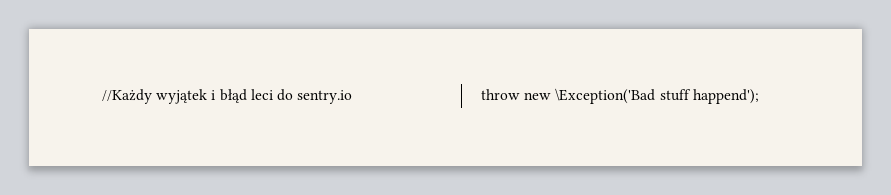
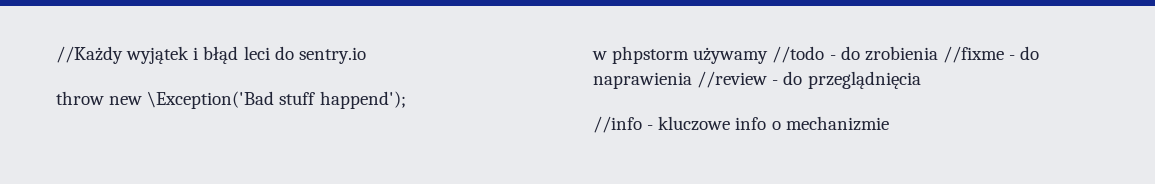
+ w phpstorm używamy //todo - do zrobienia //fixme - do naprawienia //review - do przeglądnięcia
+ //info - kluczowe info o mechanizmie

